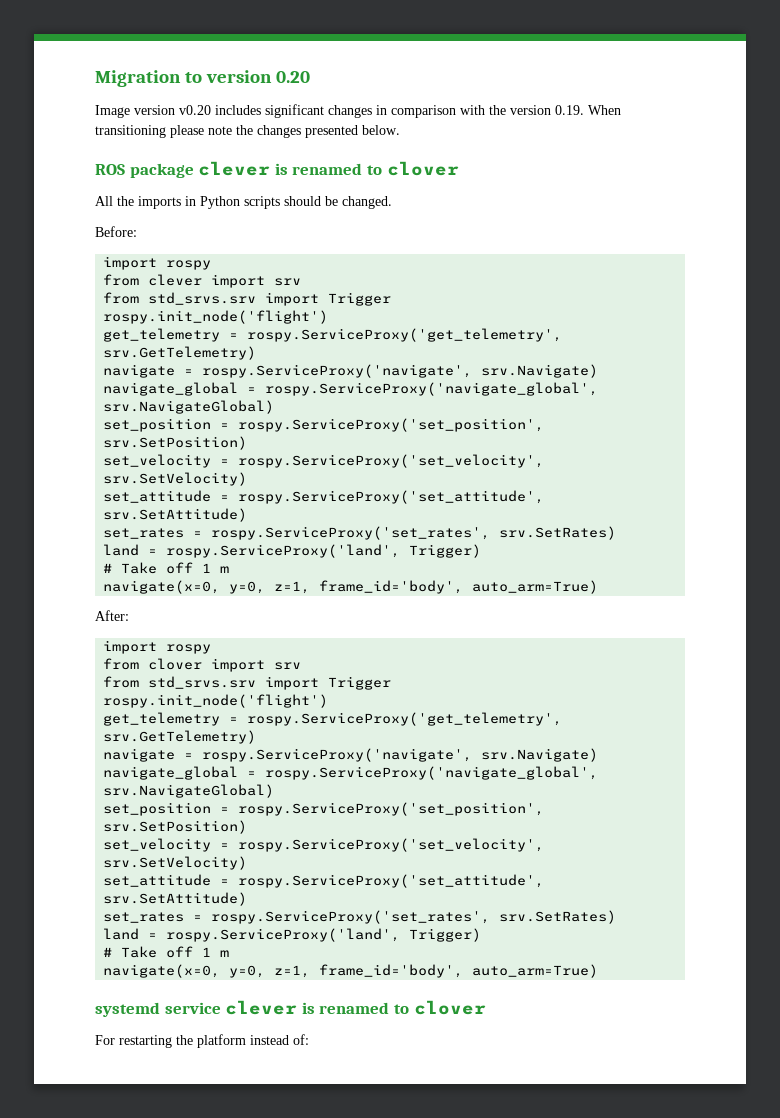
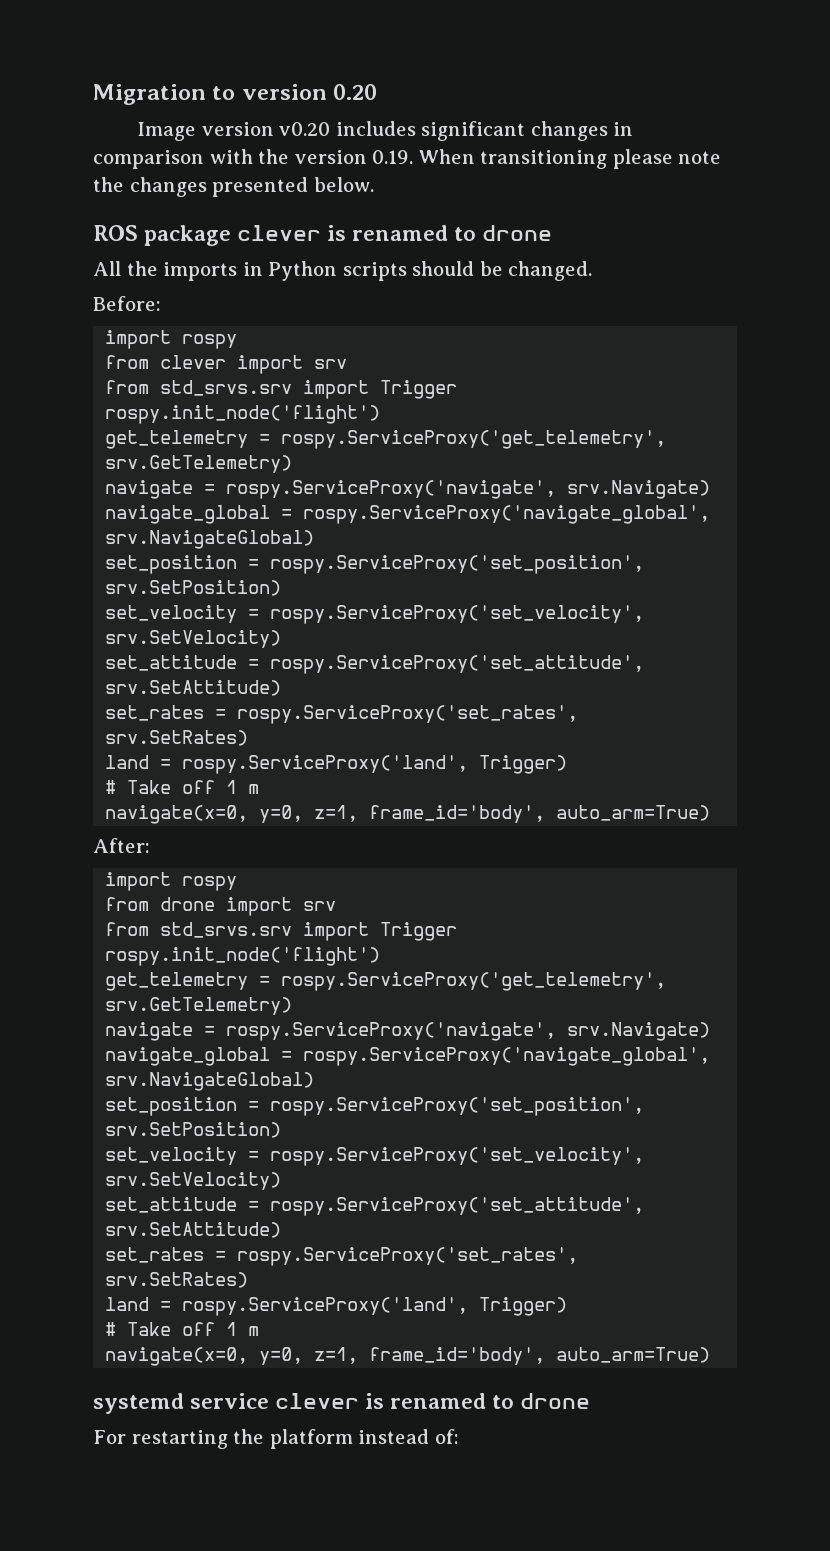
- ROS package clever is renamed to clover
+ ROS package clever is renamed to drone
- from clover import srv
+ from drone import srv
- systemd service clever is renamed to clover
+ systemd service clever is renamed to drone

